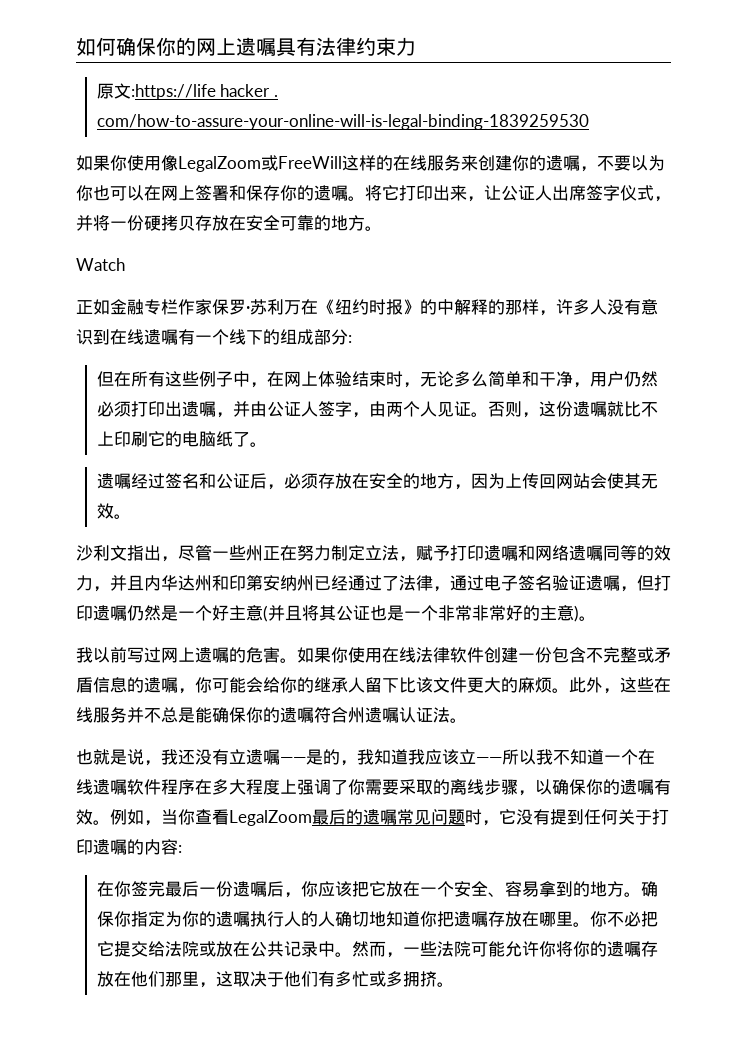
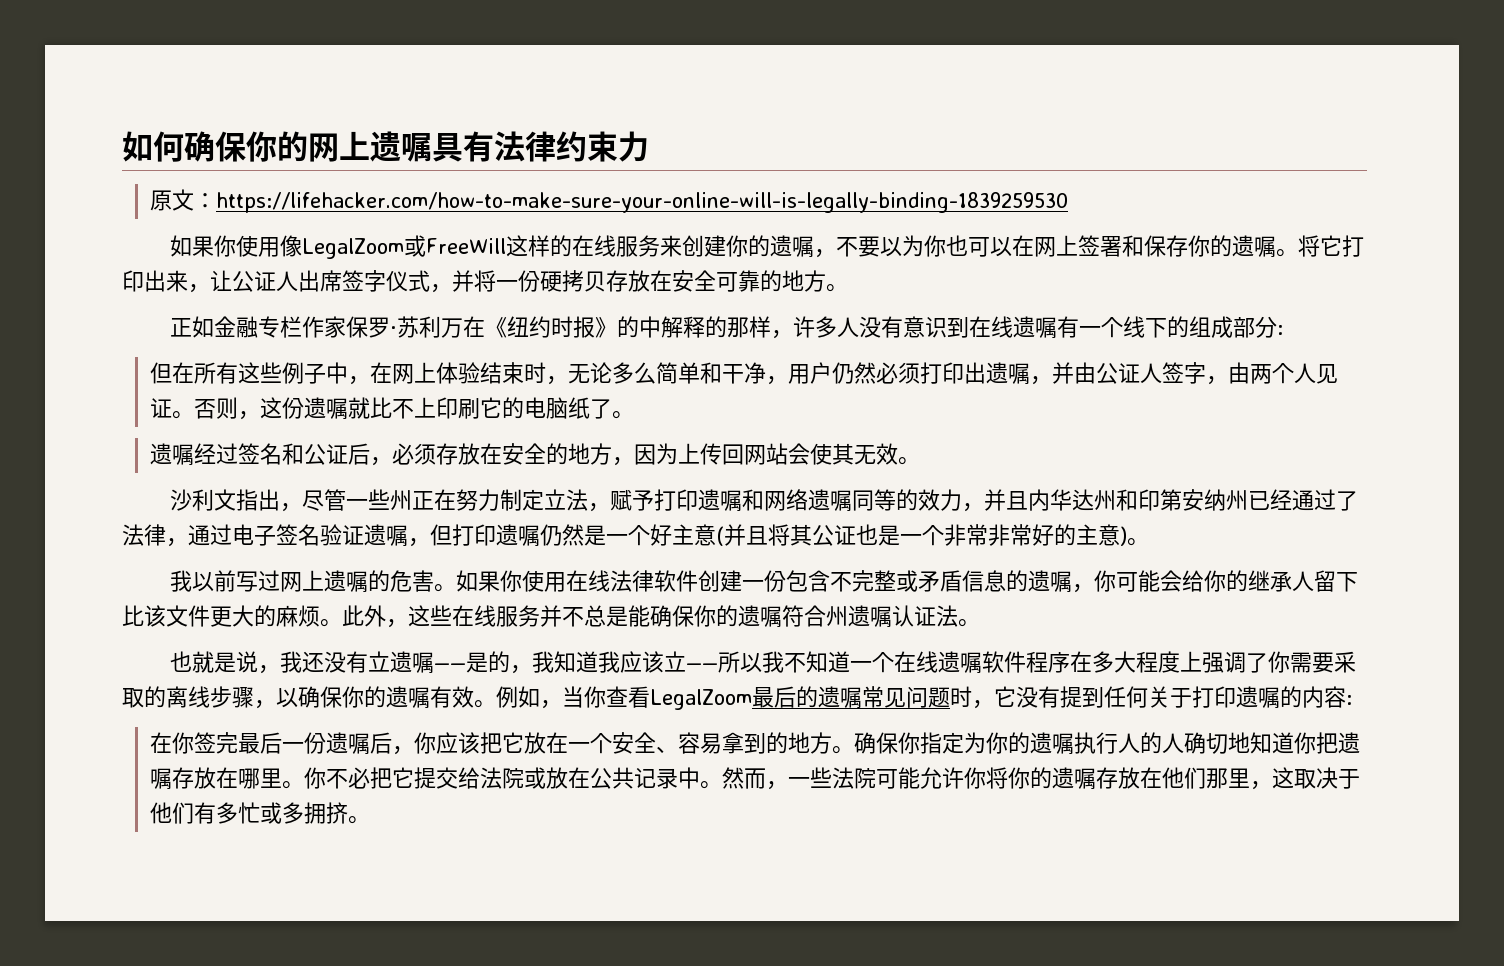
- 原文:https://life hacker . com/how-to-assure-your-online-will-is-legal-binding-1839259530
+ 原文：https://lifehacker.com/how-to-make-sure-your-online-will-is-legally-binding-1839259530
- Watch

